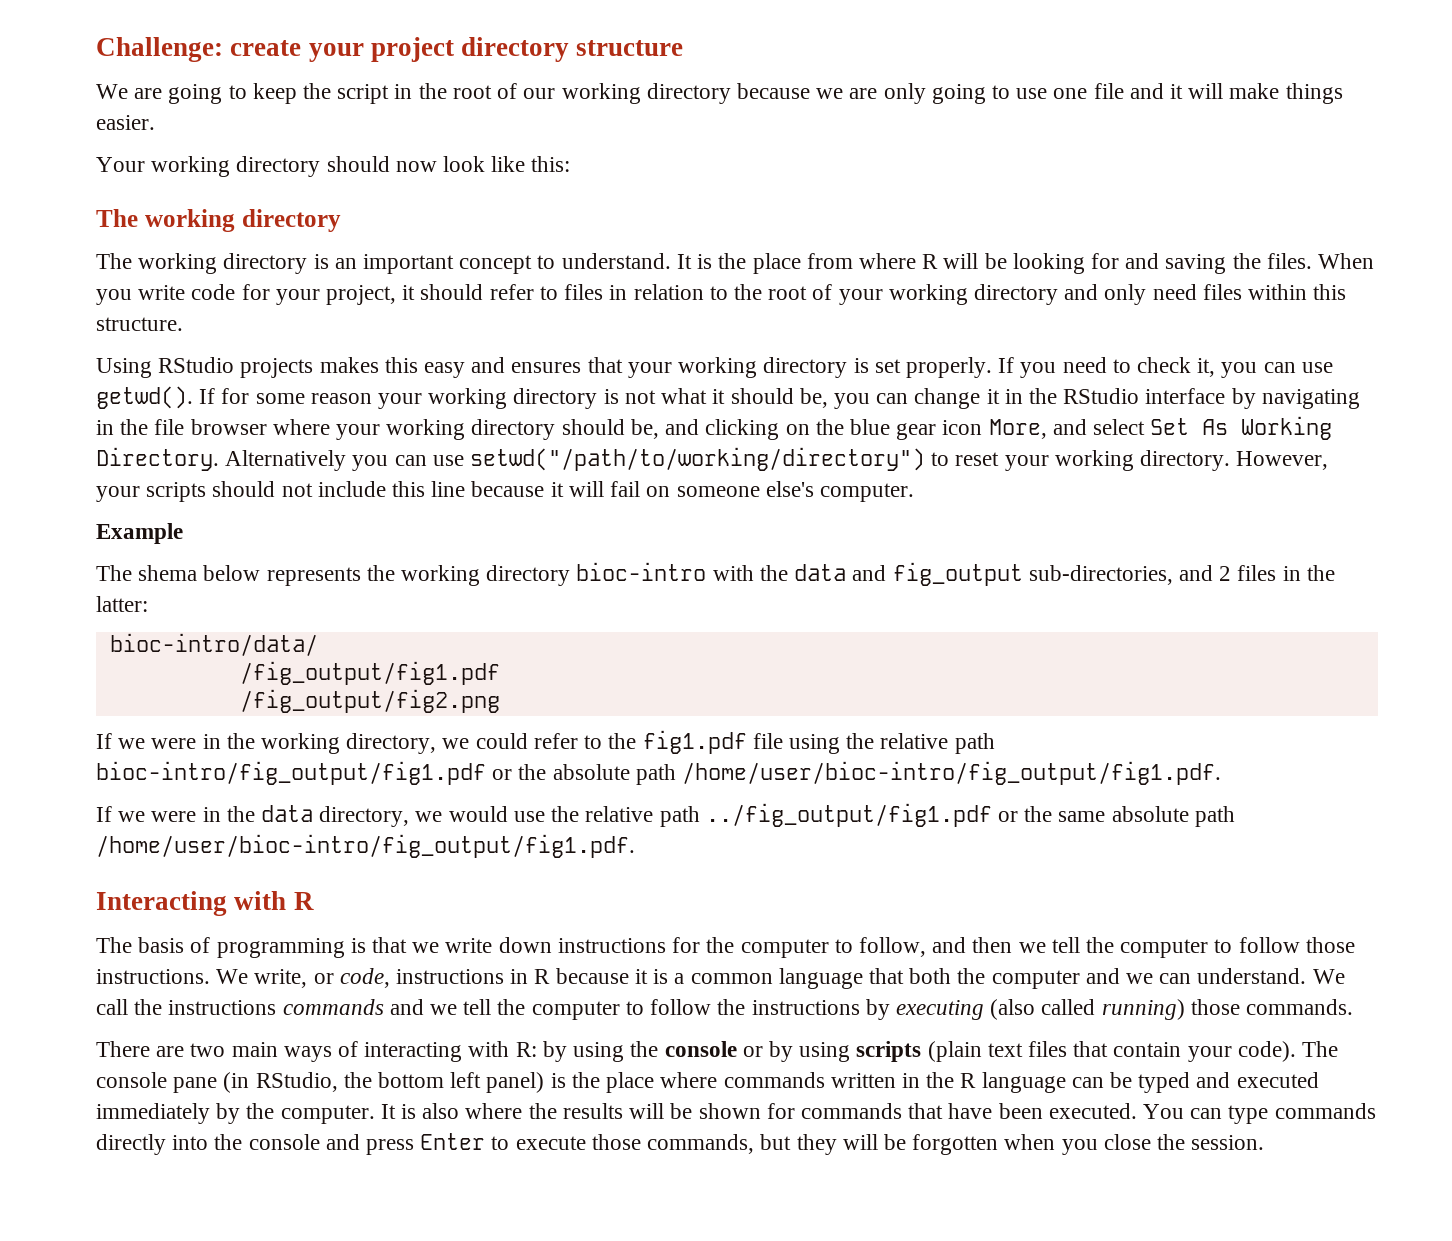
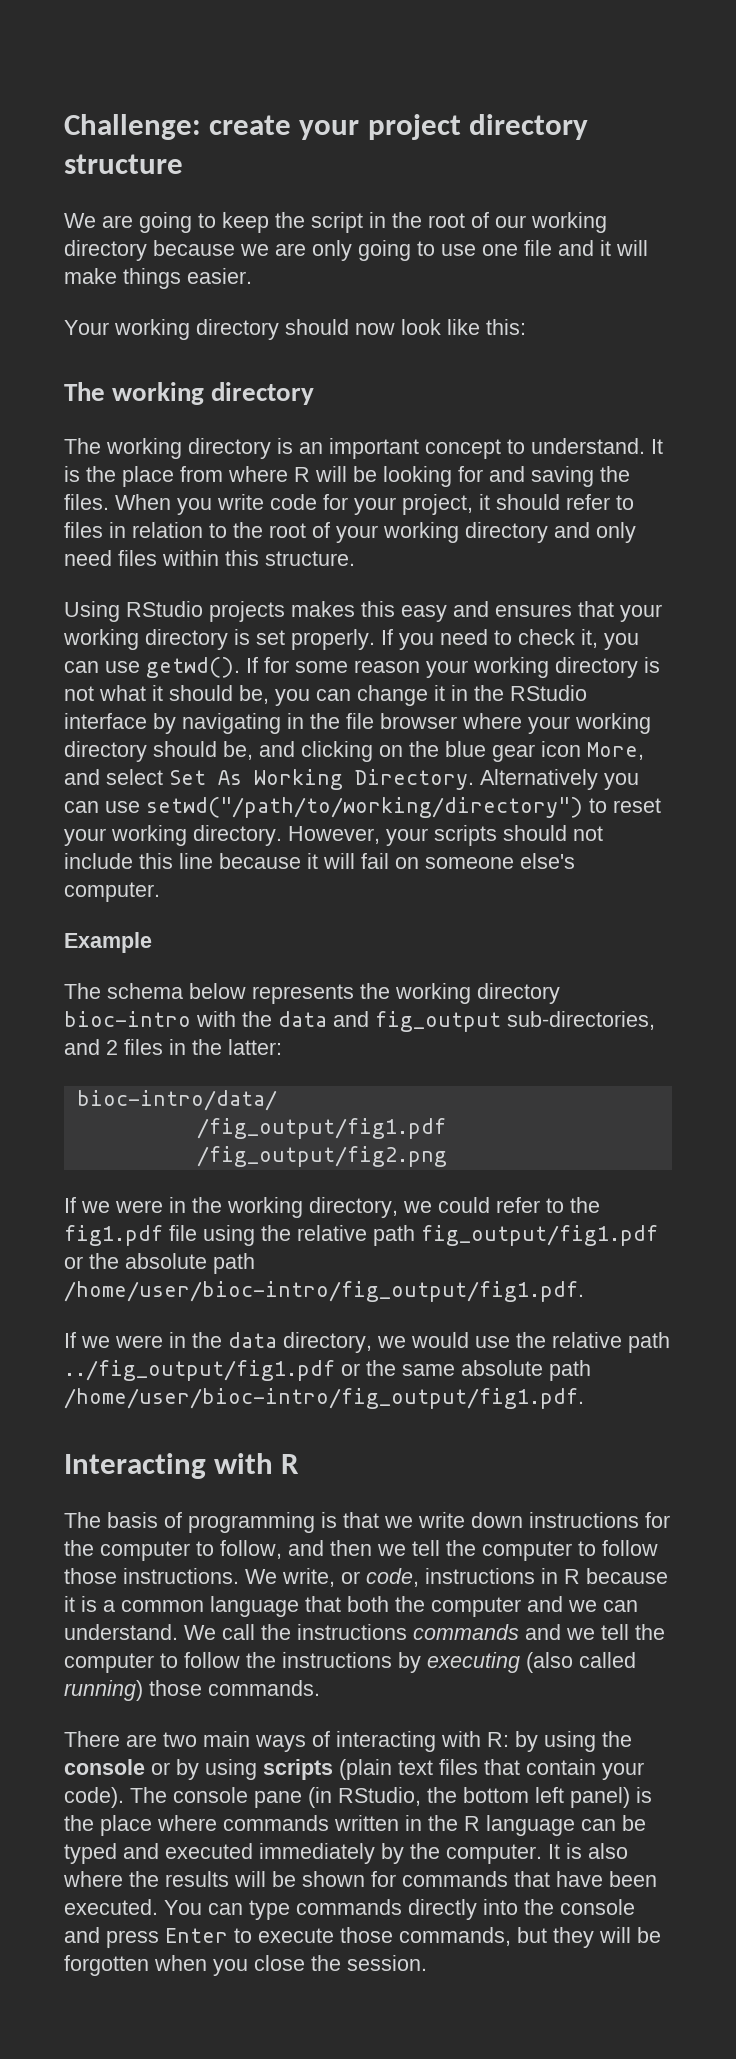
- The shema below represents the working directory bioc-intro with the data and fig_output sub-directories, and 2 files in the latter:
+ The schema below represents the working directory bioc-intro with the data and fig_output sub-directories, and 2 files in the latter:
- If we were in the working directory, we could refer to the fig1.pdf file using the relative path bioc-intro/fig_output/fig1.pdf or the absolute path /home/user/bioc-intro/fig_output/fig1.pdf.
+ If we were in the working directory, we could refer to the fig1.pdf file using the relative path fig_output/fig1.pdf or the absolute path /home/user/bioc-intro/fig_output/fig1.pdf.

